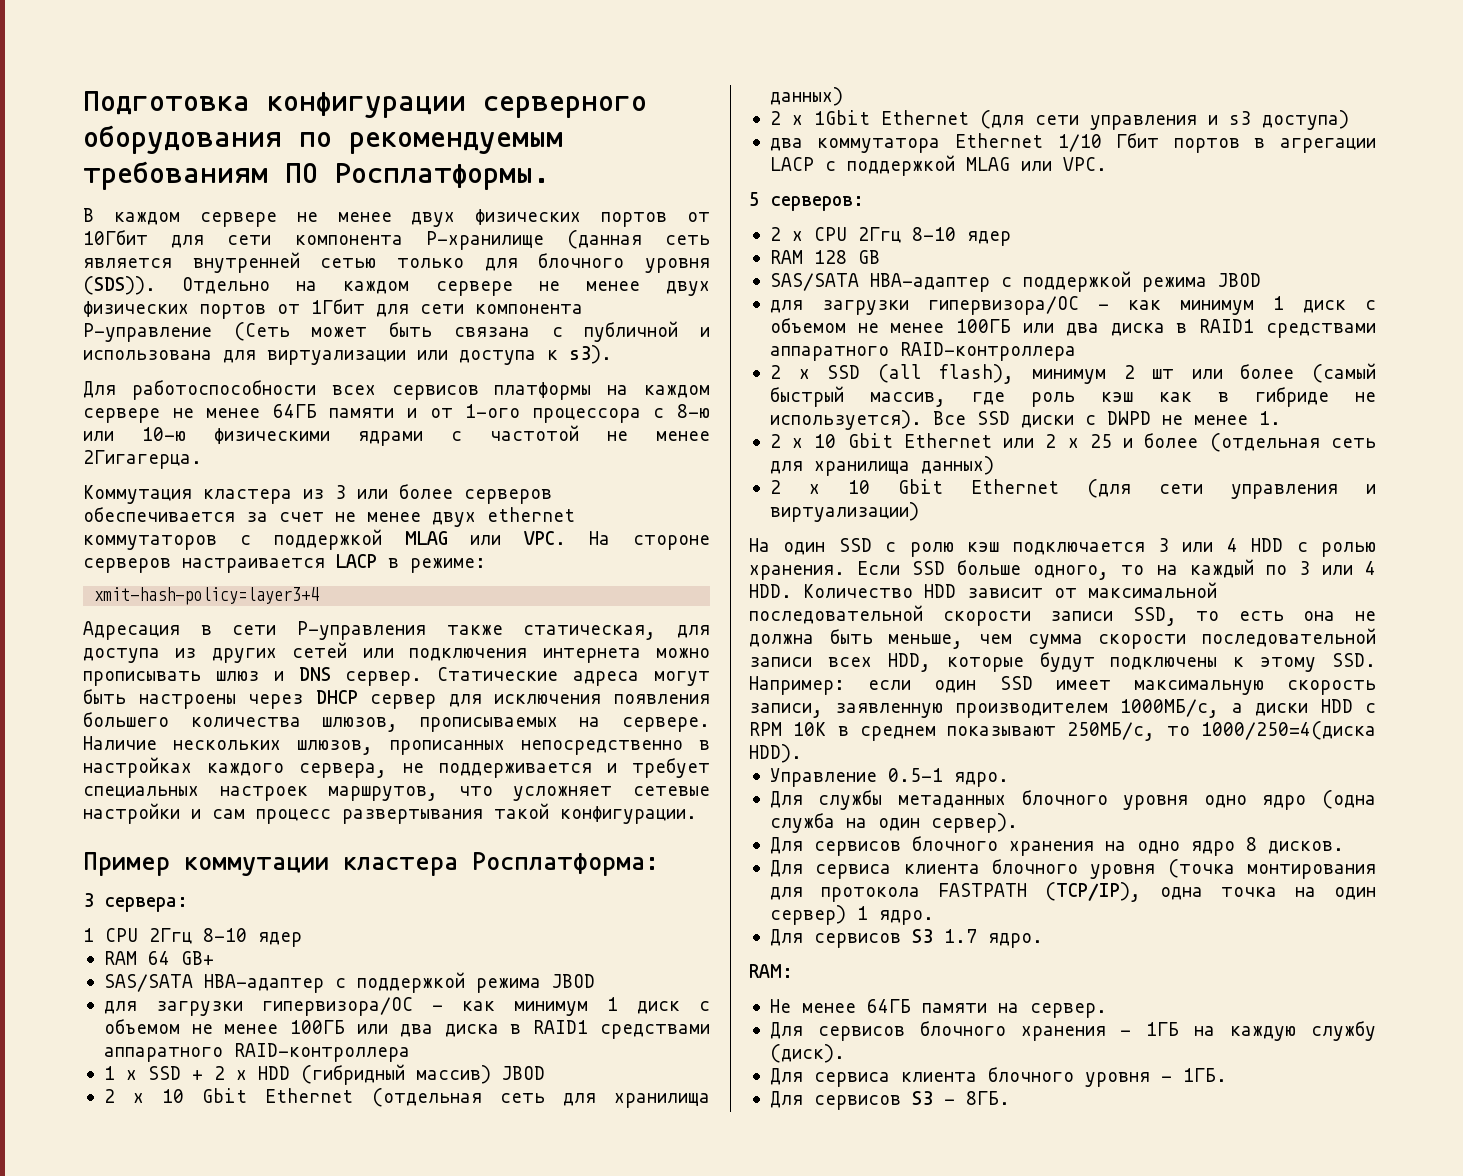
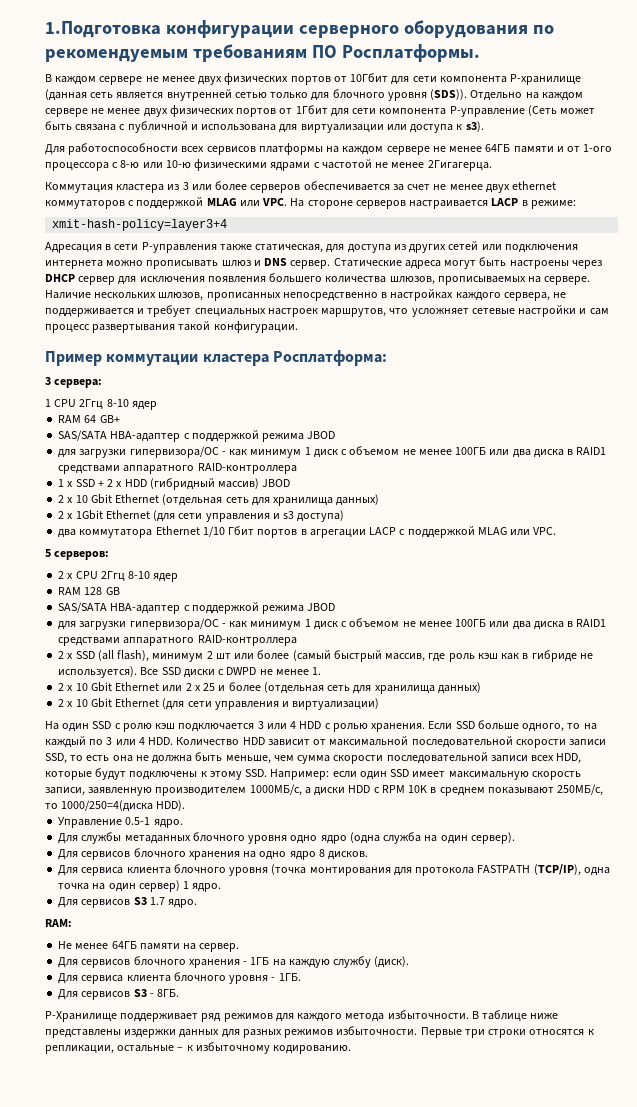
- Подготовка конфигурации серверного оборудования по рекомендуемым требованиям ПО Росплатформы.
+ 1.Подготовка конфигурации серверного оборудования по рекомендуемым требованиям ПО Росплатформы.
+ Р-Хранилище поддерживает ряд режимов для каждого метода избыточности. В таблице ниже представлены издержки данных для разных режимов избыточности. Первые три строки относятся к репликации, остальные – к избыточному кодированию.

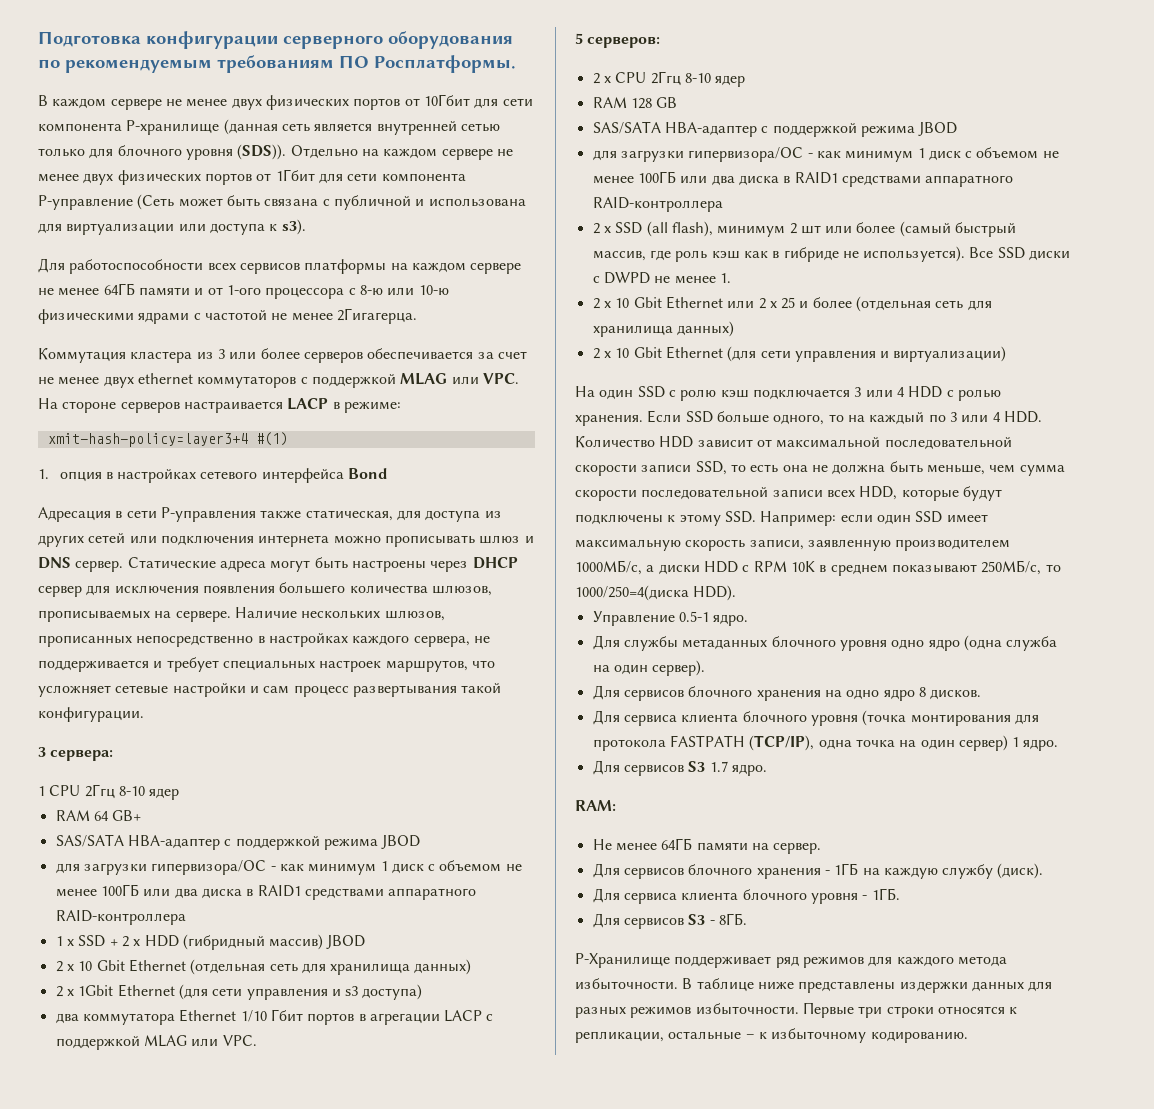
- 1.Подготовка конфигурации серверного оборудования по рекомендуемым требованиям ПО Росплатформы.
+ Подготовка конфигурации серверного оборудования по рекомендуемым требованиям ПО Росплатформы.
- xmit-hash-policy=layer3+4
+ xmit-hash-policy=layer3+4 #(1)
+ 1. опция в настройках сетевого интерфейса Bond
- Пример коммутации кластера Росплатформа:

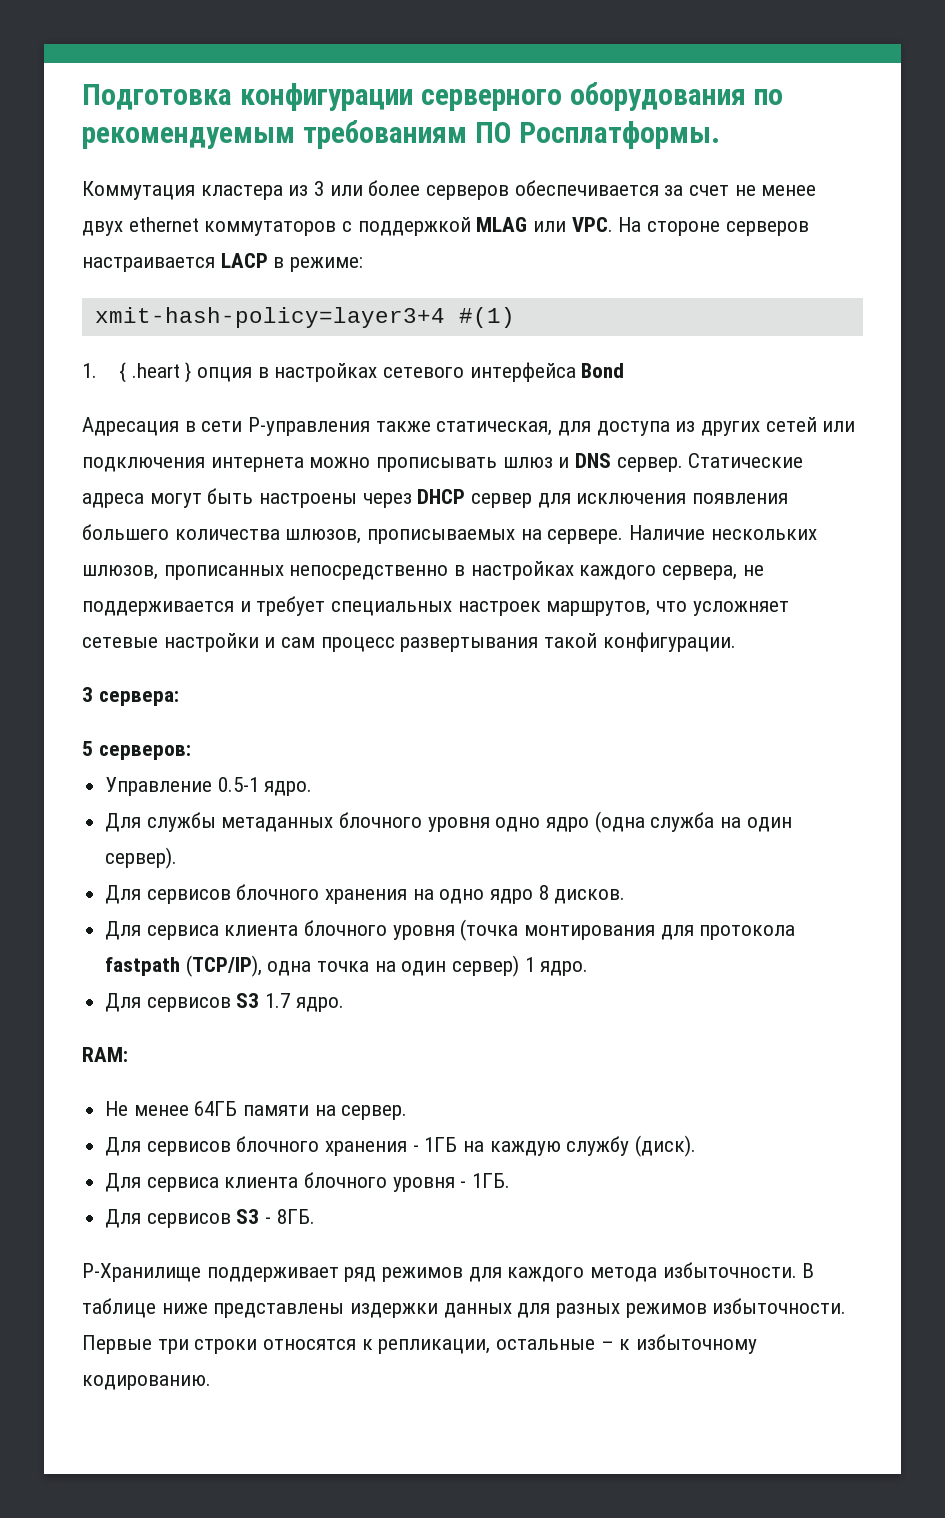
- В каждом сервере не менее двух физических портов от 10Гбит для сети компонента Р-хранилище (данная сеть является внутренней сетью только для блочного уровня (SDS)). Отдельно на каждом сервере не менее двух физических портов от 1Гбит для сети компонента Р-управление (Сеть может быть связана с публичной и использована для виртуализации или доступа к s3).
- Для работоспособности всех сервисов платформы на каждом сервере не менее 64ГБ памяти и от 1-ого процессора с 8-ю или 10-ю физическими ядрами с частотой не менее 2Гигагерца.
- 1. опция в настройках сетевого интерфейса Bond
+ 1. { .heart } опция в настройках сетевого интерфейса Bond
- 1 CPU 2Ггц 8-10 ядер
- RAM 64 GB+
- SAS/SATA HBA-адаптер с поддержкой режима JBOD
- для загрузки гипервизора/ОС - как минимум 1 диск с объемом не менее 100ГБ или два диска в RAID1 средствами аппаратного RAID-контроллера
- 1 x SSD + 2 x HDD (гибридный массив) JBOD
- 2 x 10 Gbit Ethernet (отдельная сеть для хранилища данных)
- 2 x 1Gbit Ethernet (для сети управления и s3 доступа)
- два коммутатора Ethernet 1/10 Гбит портов в агрегации LACP с поддержкой MLAG или VPC.
  5 серверов:
- 2 x CPU 2Ггц 8-10 ядер
- RAM 128 GB
- SAS/SATA HBA-адаптер с поддержкой режима JBOD
- для загрузки гипервизора/ОС - как минимум 1 диск с объемом не менее 100ГБ или два диска в RAID1 средствами аппаратного RAID-контроллера
- 2 x SSD (all flash), минимум 2 шт или более (самый быстрый массив, где роль кэш как в гибриде не используется). Все SSD диски с DWPD не менее 1.
- 2 x 10 Gbit Ethernet или 2 x 25 и более (отдельная сеть для хранилища данных)
- 2 x 10 Gbit Ethernet (для сети управления и виртуализации)
- На один SSD с ролю кэш подключается 3 или 4 HDD с ролью хранения. Если SSD больше одного, то на каждый по 3 или 4 HDD. Количество HDD зависит от максимальной последовательной скорости записи SSD, то есть она не должна быть меньше, чем сумма скорости последовательной записи всех HDD, которые будут подключены к этому SSD. Например: если один SSD имеет максимальную скорость записи, заявленную производителем 1000МБ/c, а диски HDD c RPM 10K в среднем показывают 250МБ/c, то 1000/250=4(диска HDD).
- Для сервиса клиента блочного уровня (точка монтирования для протокола FASTPATH (TCP/IP), одна точка на один сервер) 1 ядро.
+ Для сервиса клиента блочного уровня (точка монтирования для протокола fastpath (TCP/IP), одна точка на один сервер) 1 ядро.

